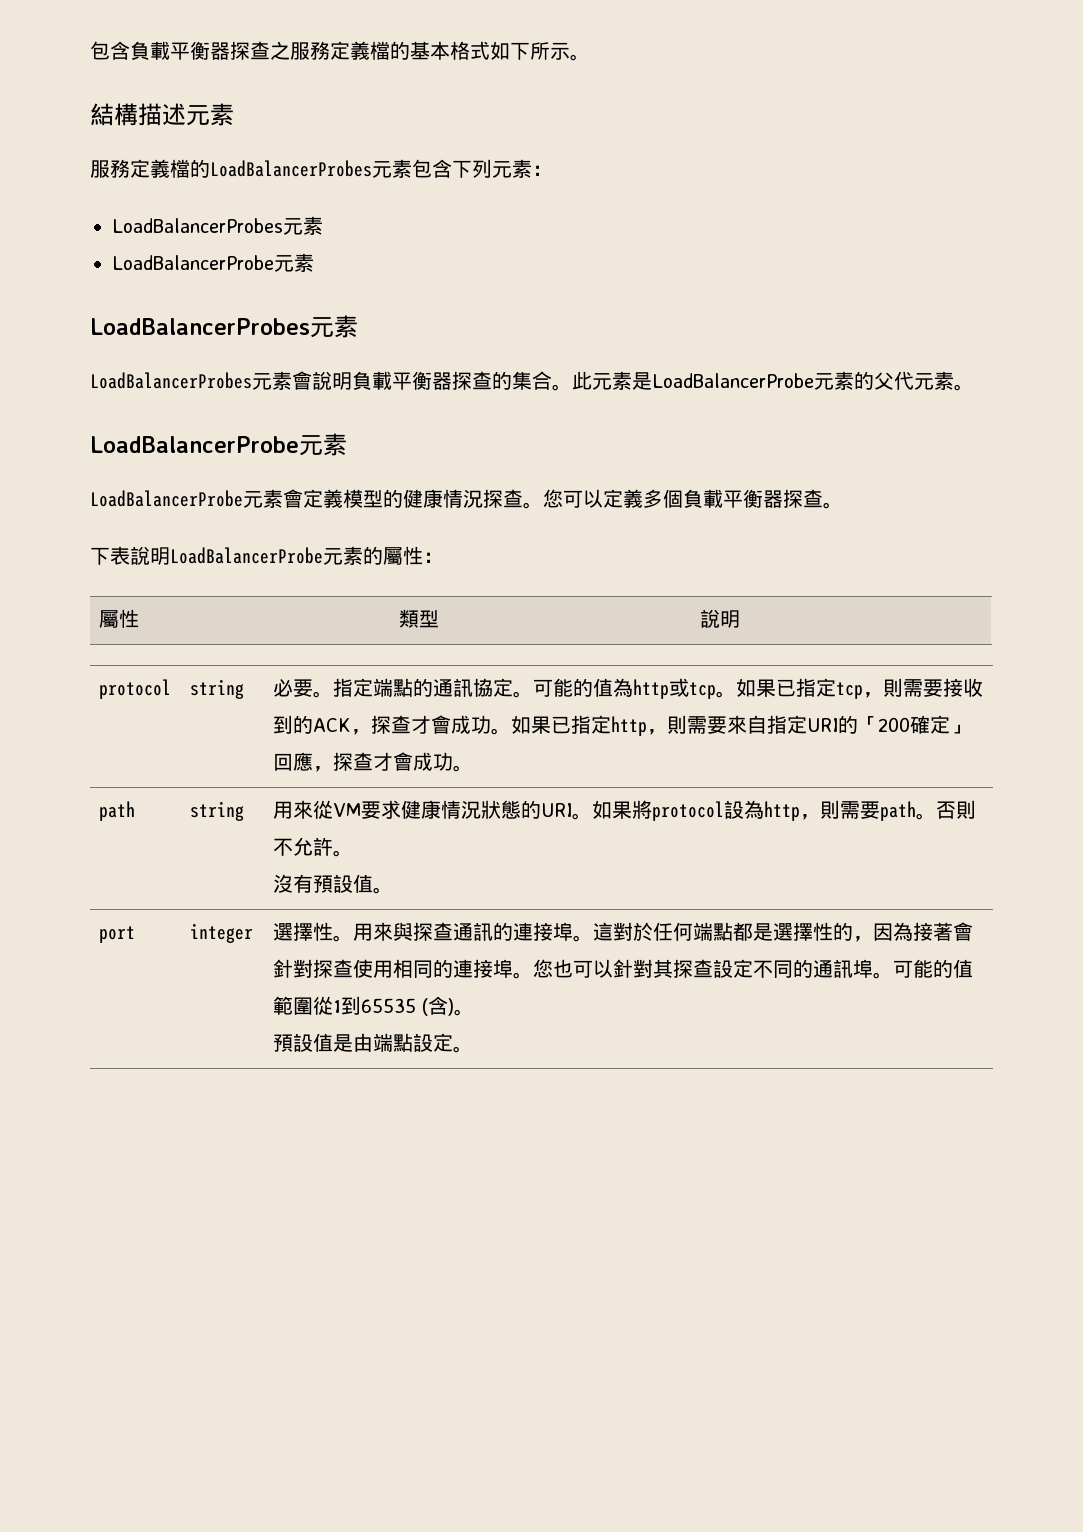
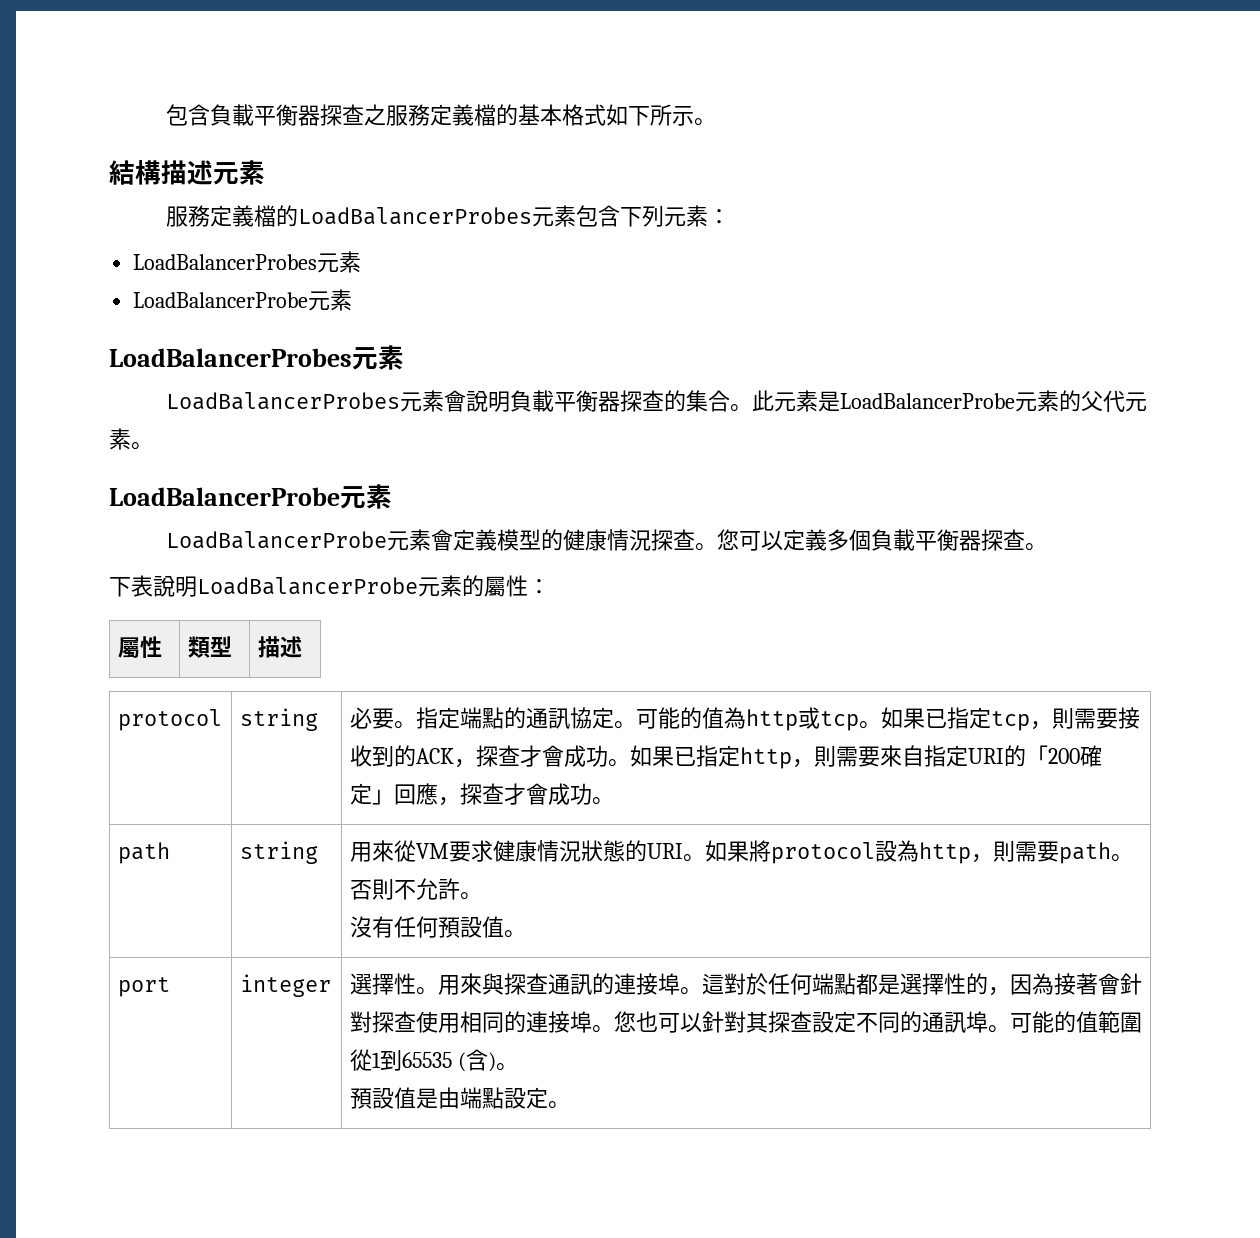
- 屬性 | 類型 | 說明
+ 屬性 | 類型 | 描述
  path | string | 用來從VM要求健康情況狀態的URI。如果將protocol設為http，則需要path。否則不允許。
- 沒有預設值。
+ 沒有任何預設值。

